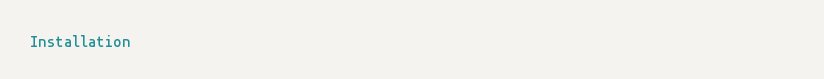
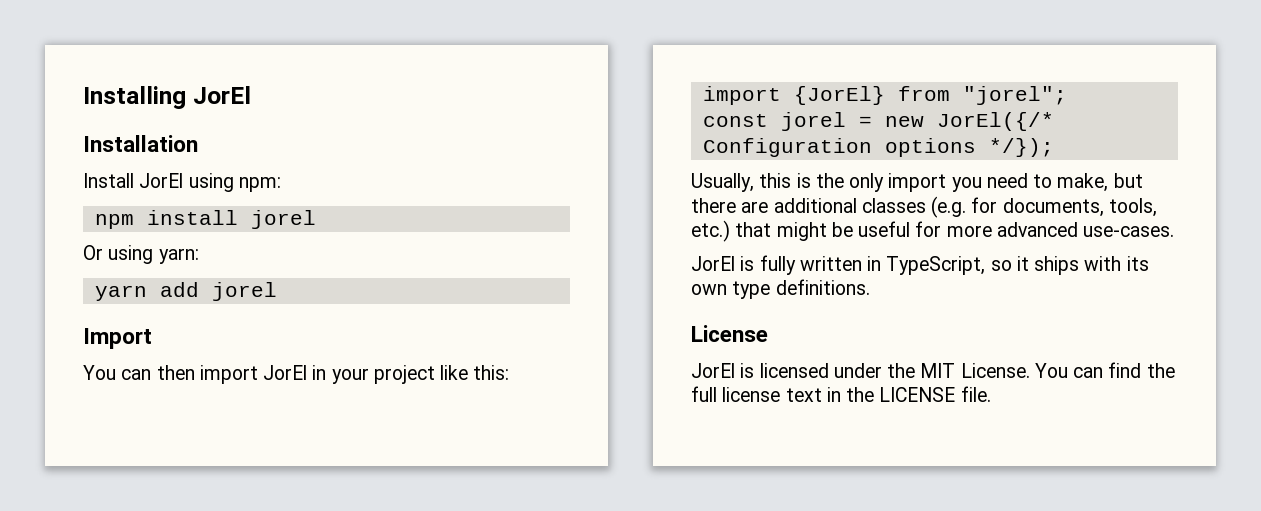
+ Installing JorEl
+ Install JorEl using npm:
+ npm install jorel
+ Or using yarn:
+ yarn add jorel
+ Import
+ You can then import JorEl in your project like this:
+ import {JorEl} from "jorel";
+ const jorel = new JorEl({/* Configuration options */});
+ Usually, this is the only import you need to make, but there are additional classes (e.g. for documents, tools, etc.) that might be useful for more advanced use-cases.
+ JorEl is fully written in TypeScript, so it ships with its own type definitions.
+ License
+ JorEl is licensed under the MIT License. You can find the full license text in the LICENSE file.

